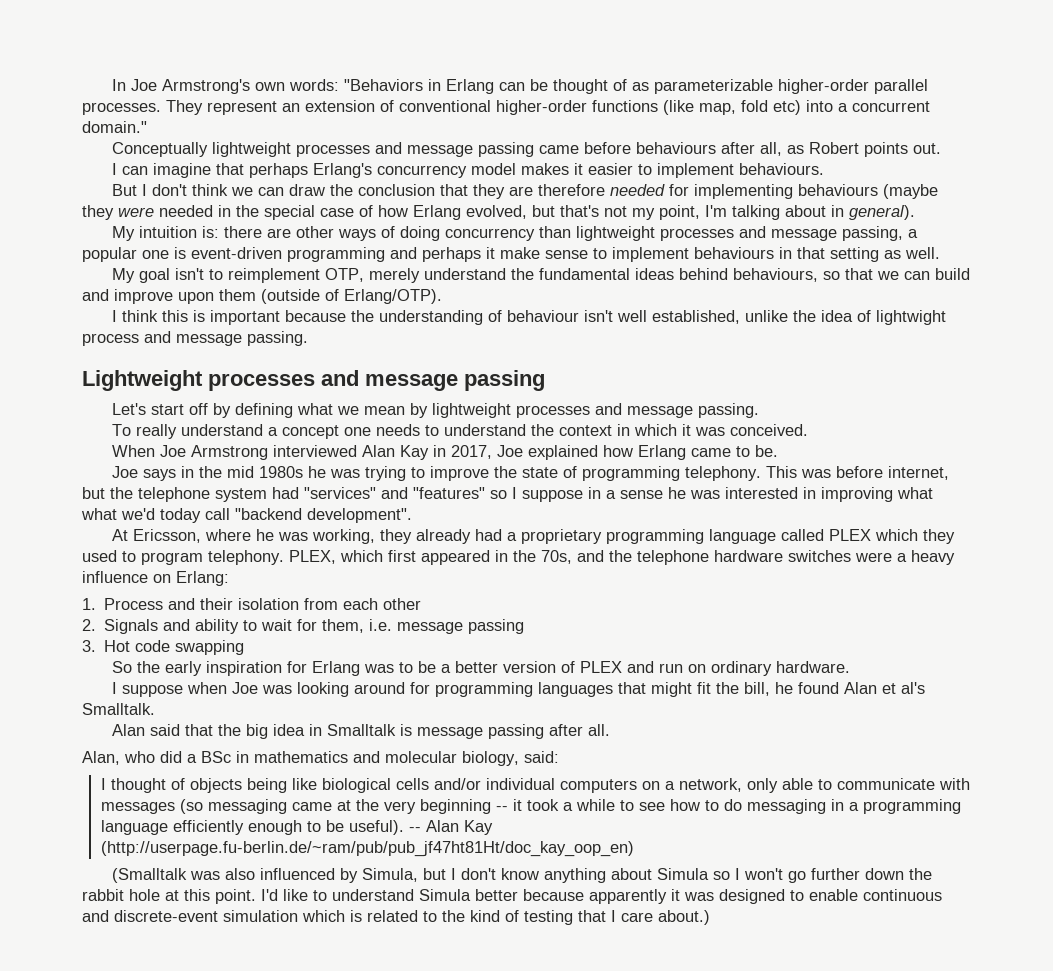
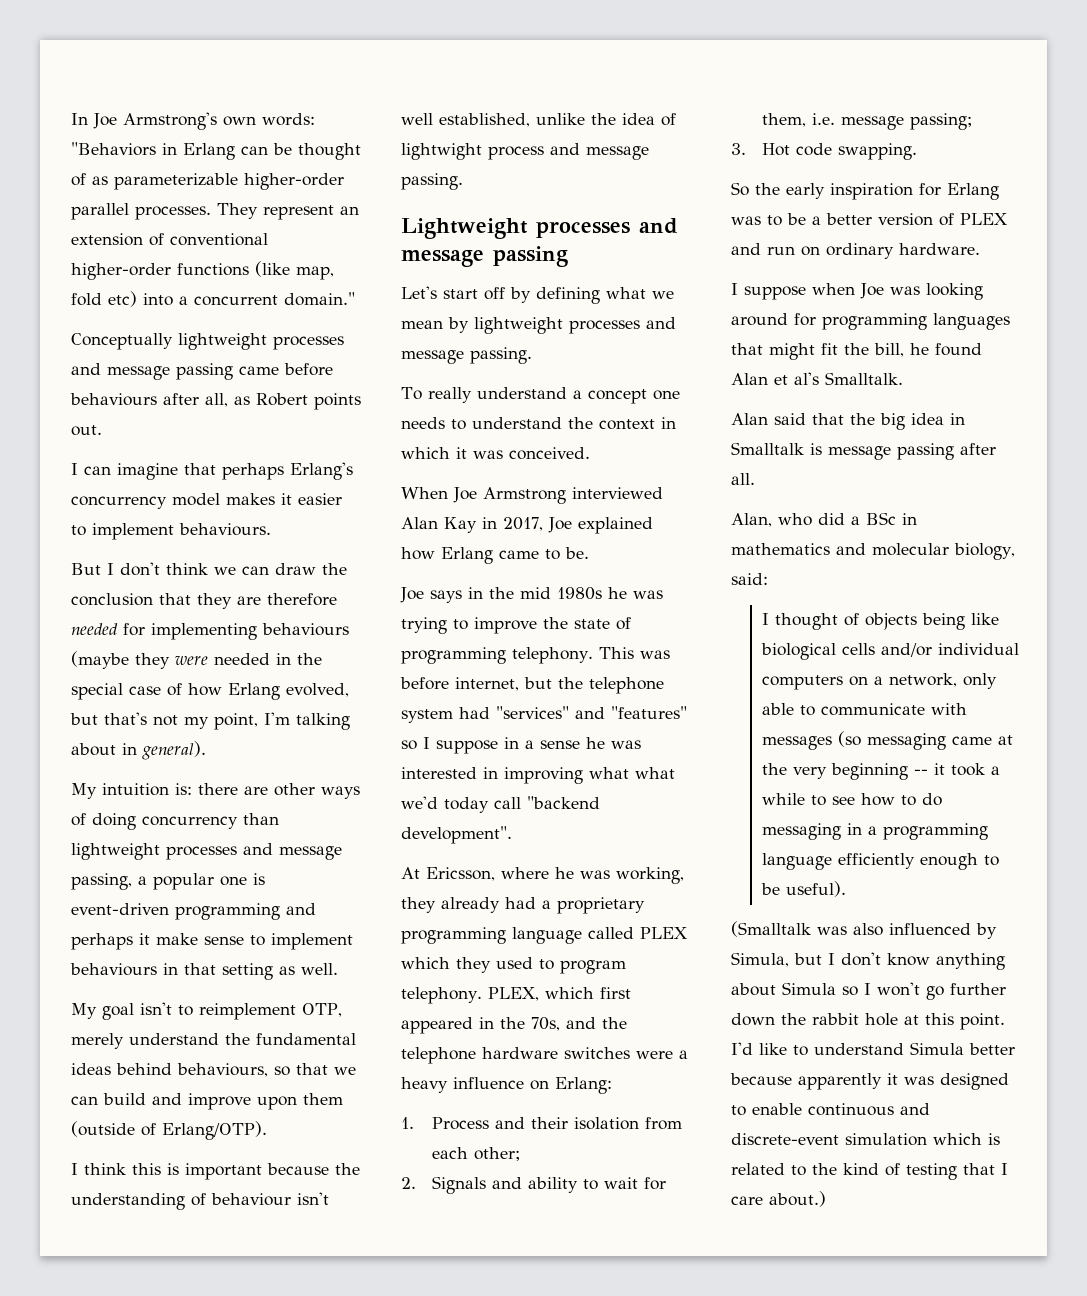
- 1. Process and their isolation from each other
+ 1. Process and their isolation from each other;
- 2. Signals and ability to wait for them, i.e. message passing
+ 2. Signals and ability to wait for them, i.e. message passing;
- 3. Hot code swapping
+ 3. Hot code swapping.
- -- Alan Kay (http://userpage.fu-berlin.de/~ram/pub/pub_jf47ht81Ht/doc_kay_oop_en)

